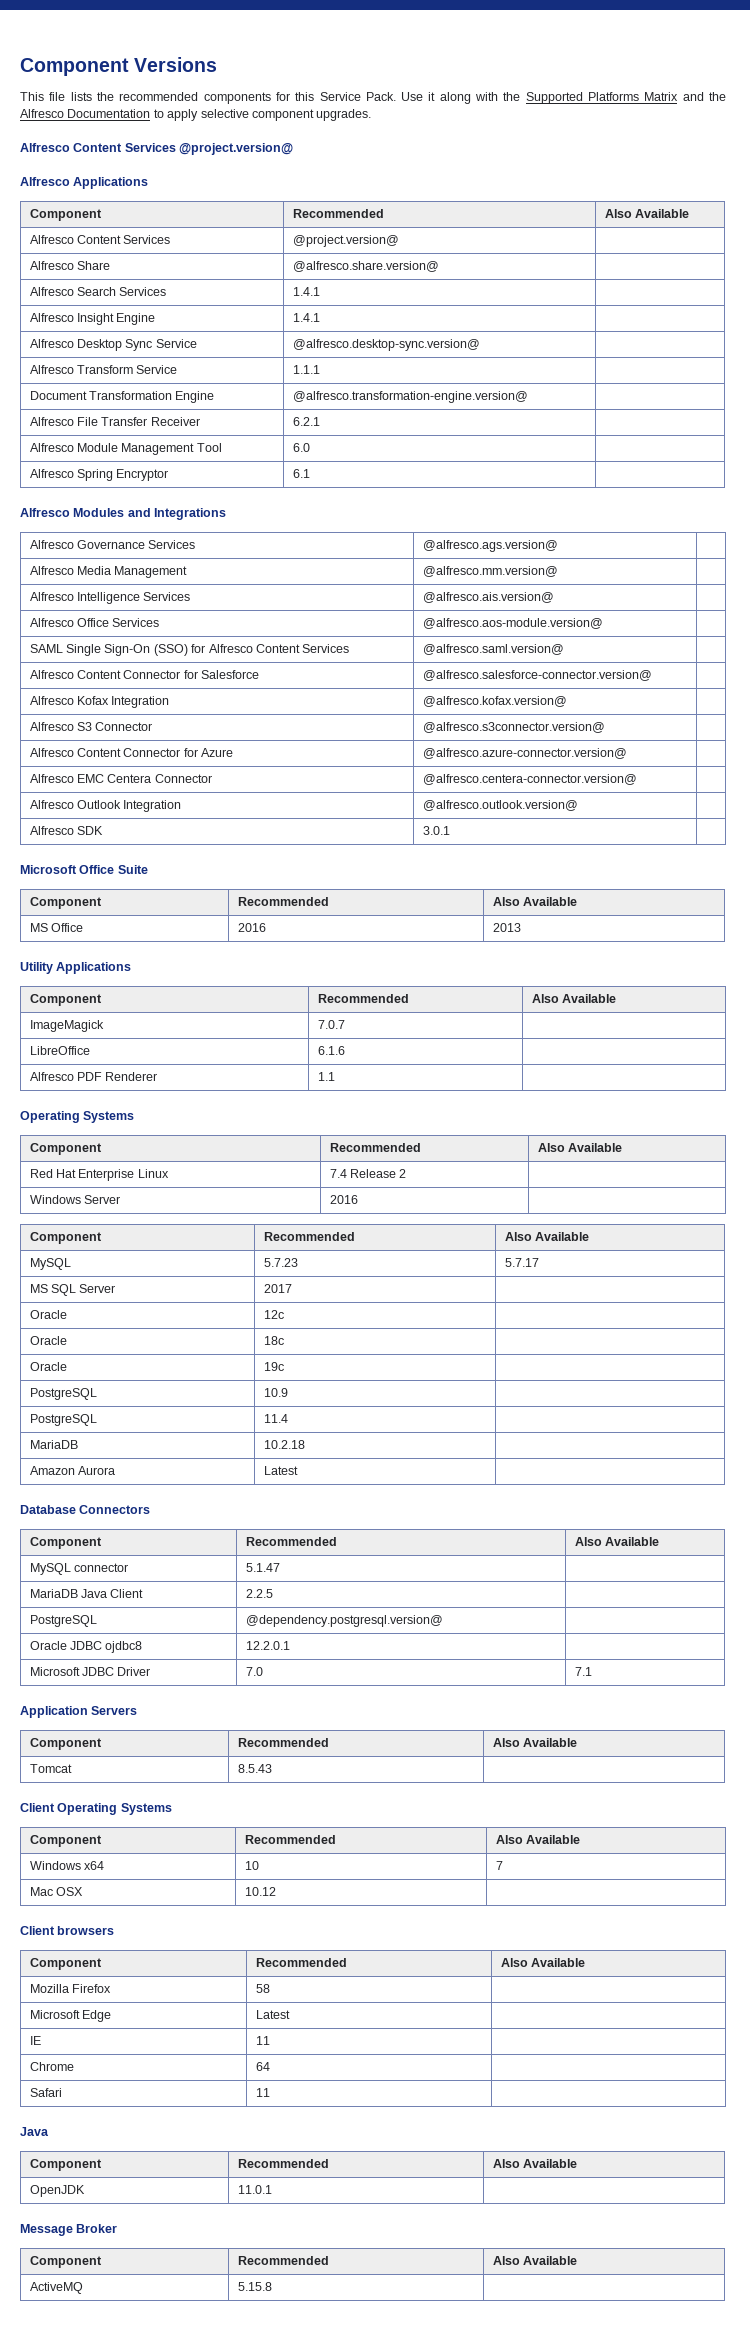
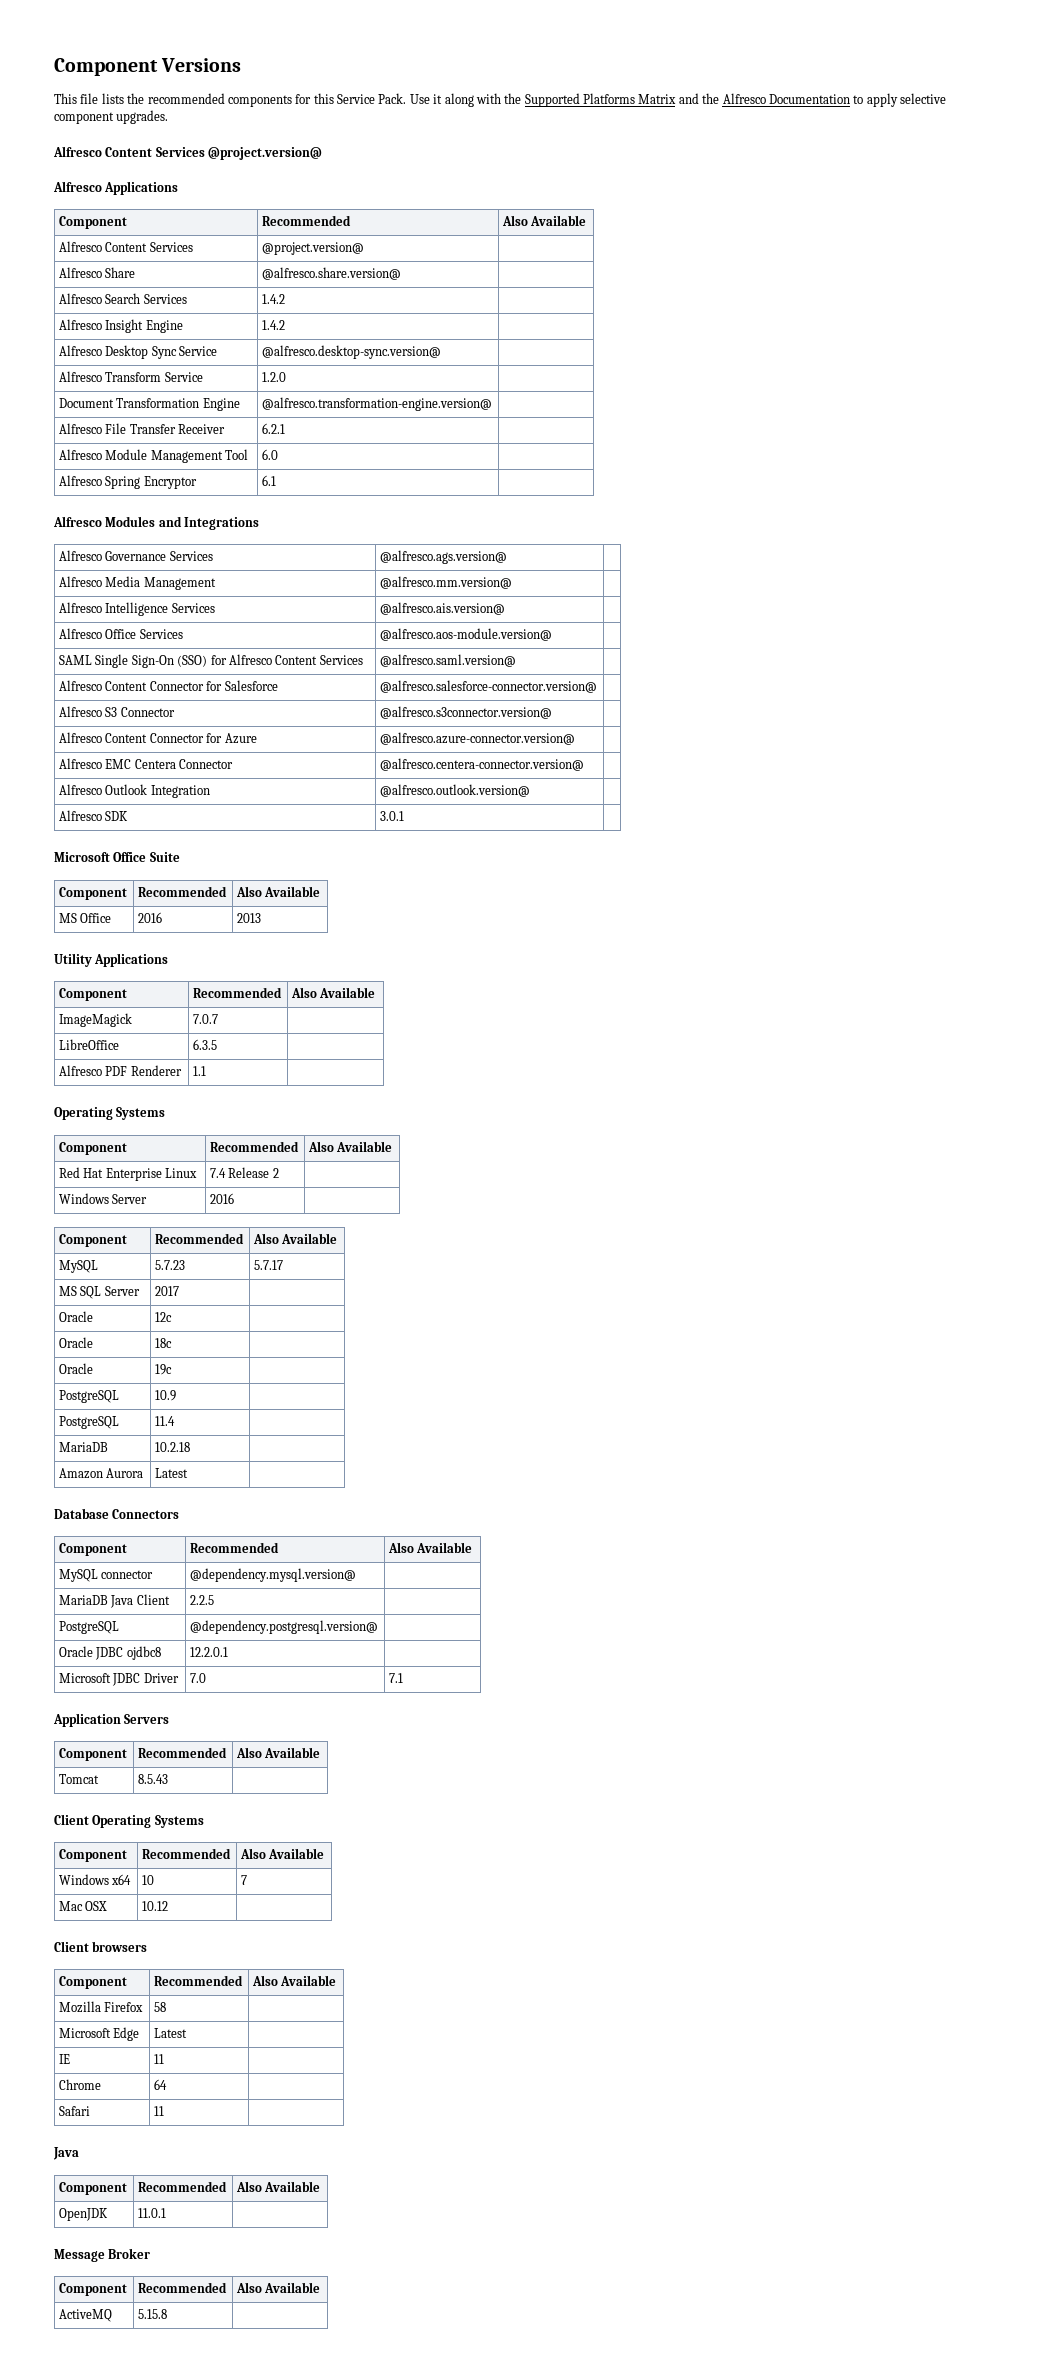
- Alfresco Search Services | 1.4.1 |
+ Alfresco Search Services | 1.4.2 |
- Alfresco Insight Engine | 1.4.1 |
+ Alfresco Insight Engine | 1.4.2 |
- Alfresco Transform Service | 1.1.1 |
+ Alfresco Transform Service | 1.2.0 |
- Alfresco Kofax Integration | @alfresco.kofax.version@ |
- LibreOffice | 6.1.6 |
+ LibreOffice | 6.3.5 |
- MySQL connector | 5.1.47 |
+ MySQL connector | @dependency.mysql.version@ |

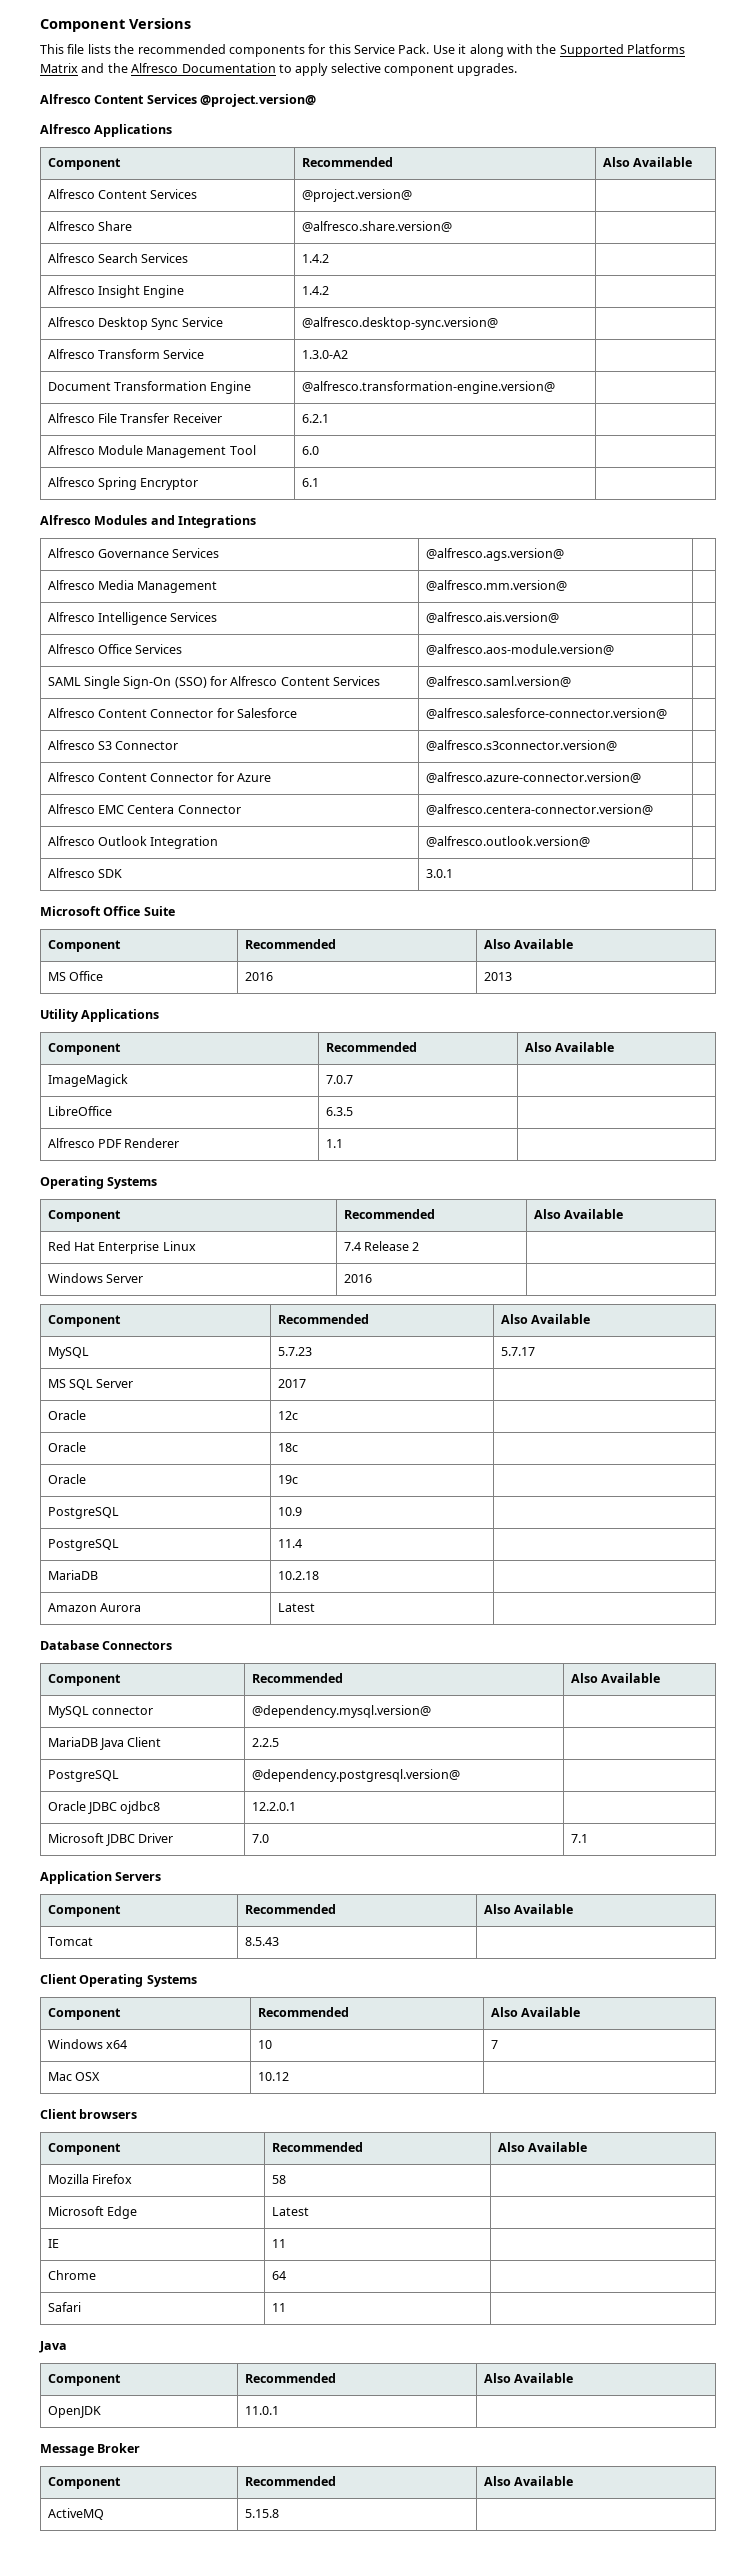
- Alfresco Transform Service | 1.2.0 |
+ Alfresco Transform Service | 1.3.0-A2 |

